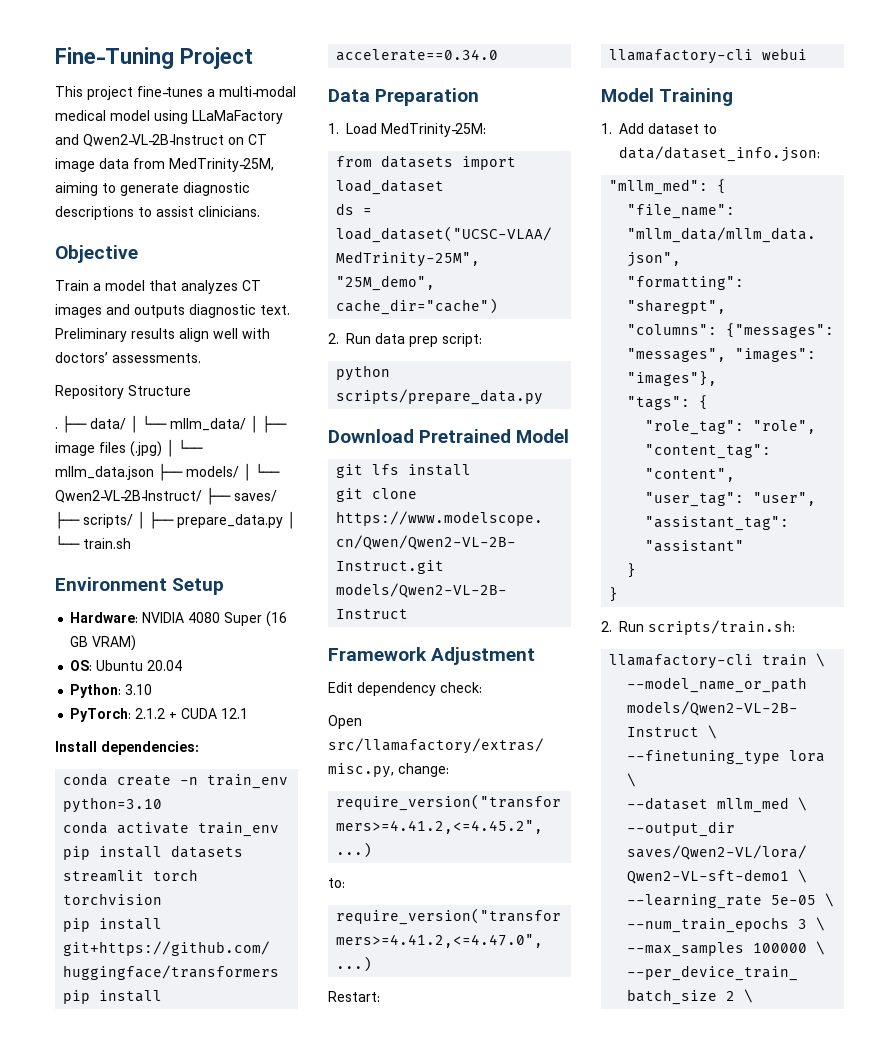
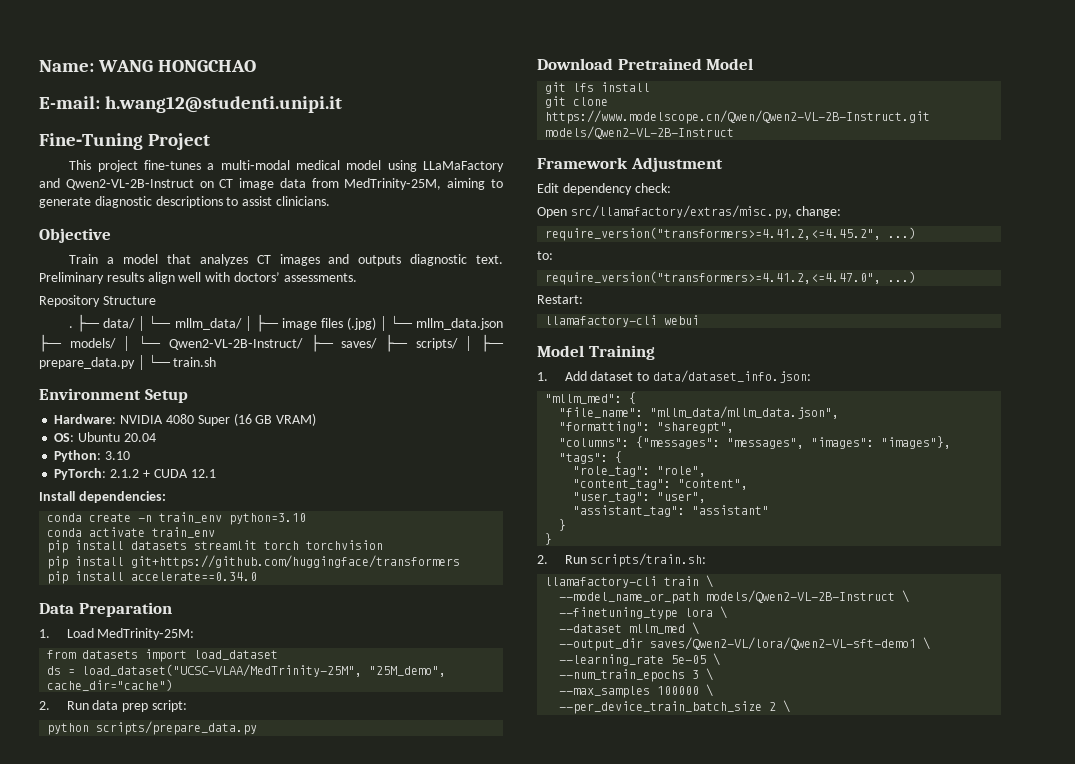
+ Name: WANG HONGCHAO
+ E-mail: h.wang12@studenti.unipi.it

